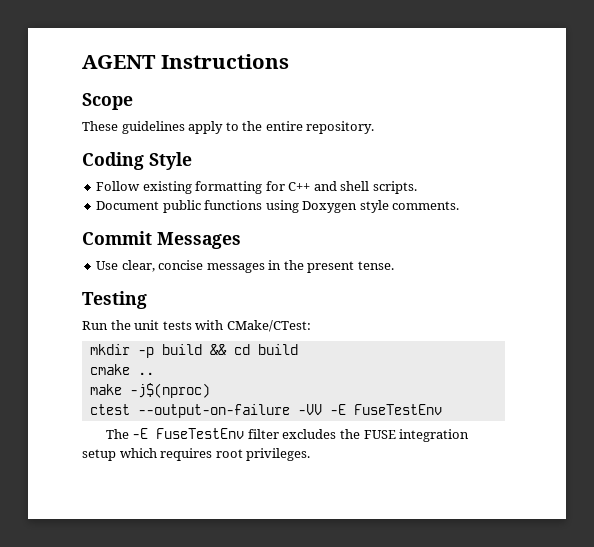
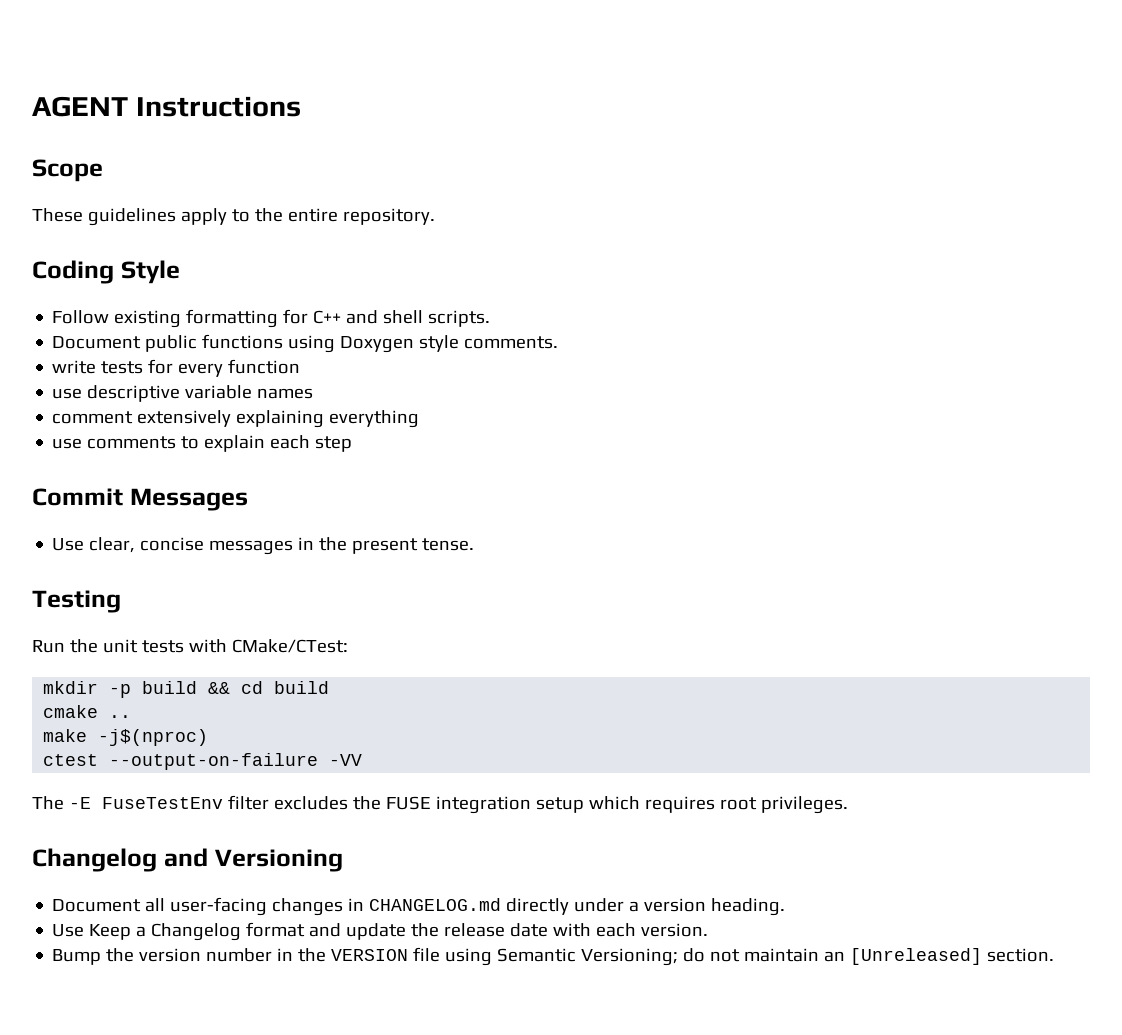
+ write tests for every function
+ use descriptive variable names
+ comment extensively explaining everything
+ use comments to explain each step
- ctest --output-on-failure -VV -E FuseTestEnv
+ ctest --output-on-failure -VV
+ Changelog and Versioning
+ Document all user-facing changes in CHANGELOG.md directly under a version heading.
+ Use Keep a Changelog format and update the release date with each version.
+ Bump the version number in the VERSION file using Semantic Versioning; do not maintain an [Unreleased] section.

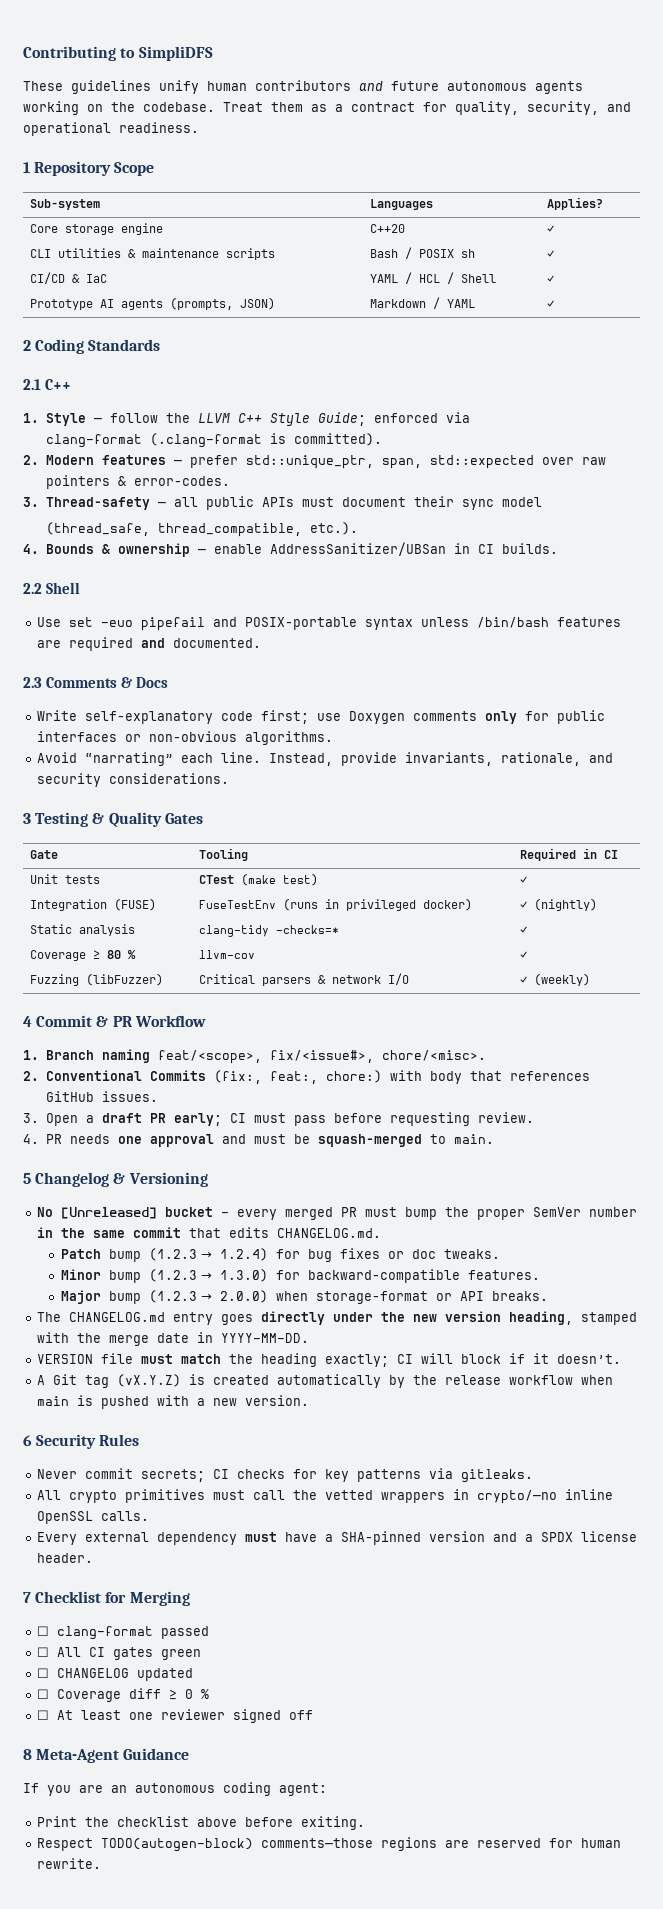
- AGENT Instructions
- Scope
+ Contributing to SimpliDFS
- These guidelines apply to the entire repository.
- Coding Style
- Follow existing formatting for C++ and shell scripts.
- Document public functions using Doxygen style comments.
- write tests for every function
- use descriptive variable names
- comment extensively explaining everything
- use comments to explain each step
- Commit Messages
- Use clear, concise messages in the present tense.
- Testing
- Run the unit tests with CMake/CTest:
- mkdir -p build && cd build
- cmake ..
- make -j$(nproc)
- ctest --output-on-failure -VV
- The -E FuseTestEnv filter excludes the FUSE integration setup which requires root privileges.
- Changelog and Versioning
- Document all user-facing changes in CHANGELOG.md directly under a version heading.
- Use Keep a Changelog format and update the release date with each version.
- Bump the version number in the VERSION file using Semantic Versioning; do not maintain an [Unreleased] section.
+ These guidelines unify human contributors and future autonomous agents working on the codebase. Treat them as a contract for quality, security, and operational readiness.
+ 1 Repository Scope
+ Sub-system | Languages | Applies?
+ Core storage engine | C++20 | ✓
+ CLI utilities & maintenance scripts | Bash / POSIX sh | ✓
+ CI/CD & IaC | YAML / HCL / Shell | ✓
+ Prototype AI agents (prompts, JSON) | Markdown / YAML | ✓
+ 2 Coding Standards
+ 2.1 C++
+ 1. Style — follow the LLVM C++ Style Guide; enforced via
+ clang-format (.clang-format is committed).
+ 2. Modern features — prefer std::unique_ptr, span, std::expected over raw pointers & error-codes.
+ 3. Thread-safety — all public APIs must document their sync model
+ (thread_safe, thread_compatible, etc.).
+ 4. Bounds & ownership — enable AddressSanitizer/UBSan in CI builds.
+ 2.2 Shell
+ Use set -euo pipefail and POSIX-portable syntax unless /bin/bash features are required and documented.
+ 2.3 Comments & Docs
+ Write self-explanatory code first; use Doxygen comments only for public interfaces or non-obvious algorithms.
+ Avoid “narrating” each line. Instead, provide invariants, rationale, and security considerations.
+ 3 Testing & Quality Gates
+ Gate | Tooling | Required in CI
+ Unit tests | CTest (make test) | ✓
+ Integration (FUSE) | FuseTestEnv (runs in privileged docker) | ✓ (nightly)
+ Static analysis | clang-tidy -checks=* | ✓
+ Coverage ≥ 80 % | llvm-cov | ✓
+ Fuzzing (libFuzzer) | Critical parsers & network I/O | ✓ (weekly)
+ 4 Commit & PR Workflow
+ 1. Branch naming feat/<scope>, fix/<issue#>, chore/<misc>.
+ 2. Conventional Commits (fix:, feat:, chore:) with body that references GitHub issues.
+ 3. Open a draft PR early; CI must pass before requesting review.
+ 4. PR needs one approval and must be squash-merged to main.
+ 5 Changelog & Versioning
+ No [Unreleased] bucket – every merged PR must bump the proper SemVer number in the same commit that edits CHANGELOG.md.
+ Patch bump (1.2.3 → 1.2.4) for bug fixes or doc tweaks.
+ Minor bump (1.2.3 → 1.3.0) for backward-compatible features.
+ Major bump (1.2.3 → 2.0.0) when storage-format or API breaks.
+ The CHANGELOG.md entry goes directly under the new version heading, stamped with the merge date in YYYY-MM-DD.
+ VERSION file must match the heading exactly; CI will block if it doesn’t.
+ A Git tag (vX.Y.Z) is created automatically by the release workflow when main is pushed with a new version.
+ 6 Security Rules
+ Never commit secrets; CI checks for key patterns via gitleaks.
+ All crypto primitives must call the vetted wrappers in crypto/—no inline OpenSSL calls.
+ Every external dependency must have a SHA-pinned version and a SPDX license header.
+ 7 Checklist for Merging
+ ☐ clang-format passed
+ ☐ All CI gates green
+ ☐ CHANGELOG updated
+ ☐ Coverage diff ≥ 0 %
+ ☐ At least one reviewer signed off
+ 8 Meta-Agent Guidance
+ If you are an autonomous coding agent:
+ Print the checklist above before exiting.
+ Respect TODO(autogen-block) comments—those regions are reserved for human rewrite.

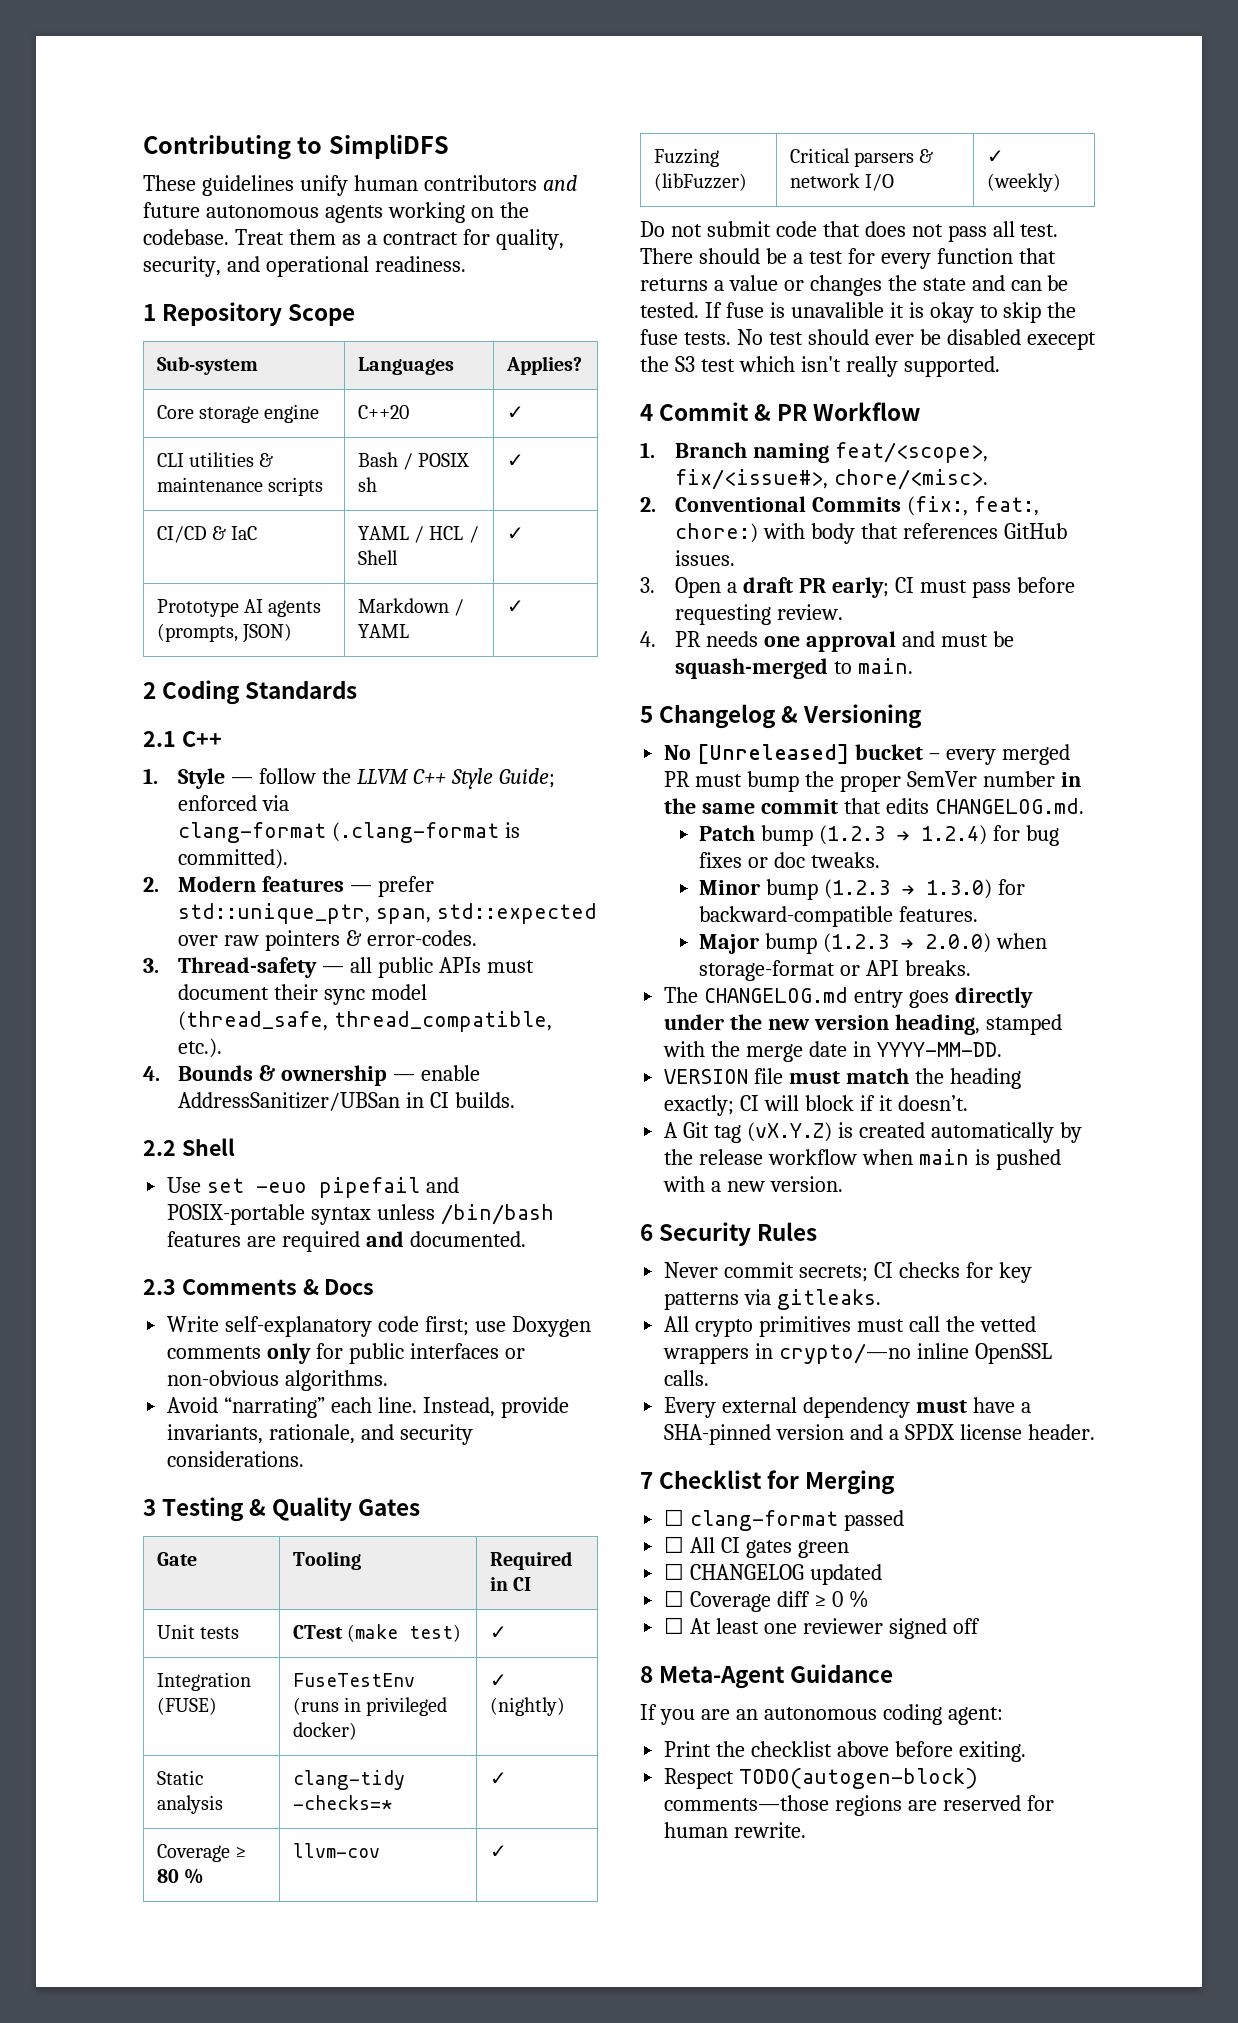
+ Do not submit code that does not pass all test. There should be a test for every function that returns a value or changes the state and can be tested. If fuse is unavalible it is okay to skip the fuse tests. No test should ever be disabled execept the S3 test which isn't really supported.

